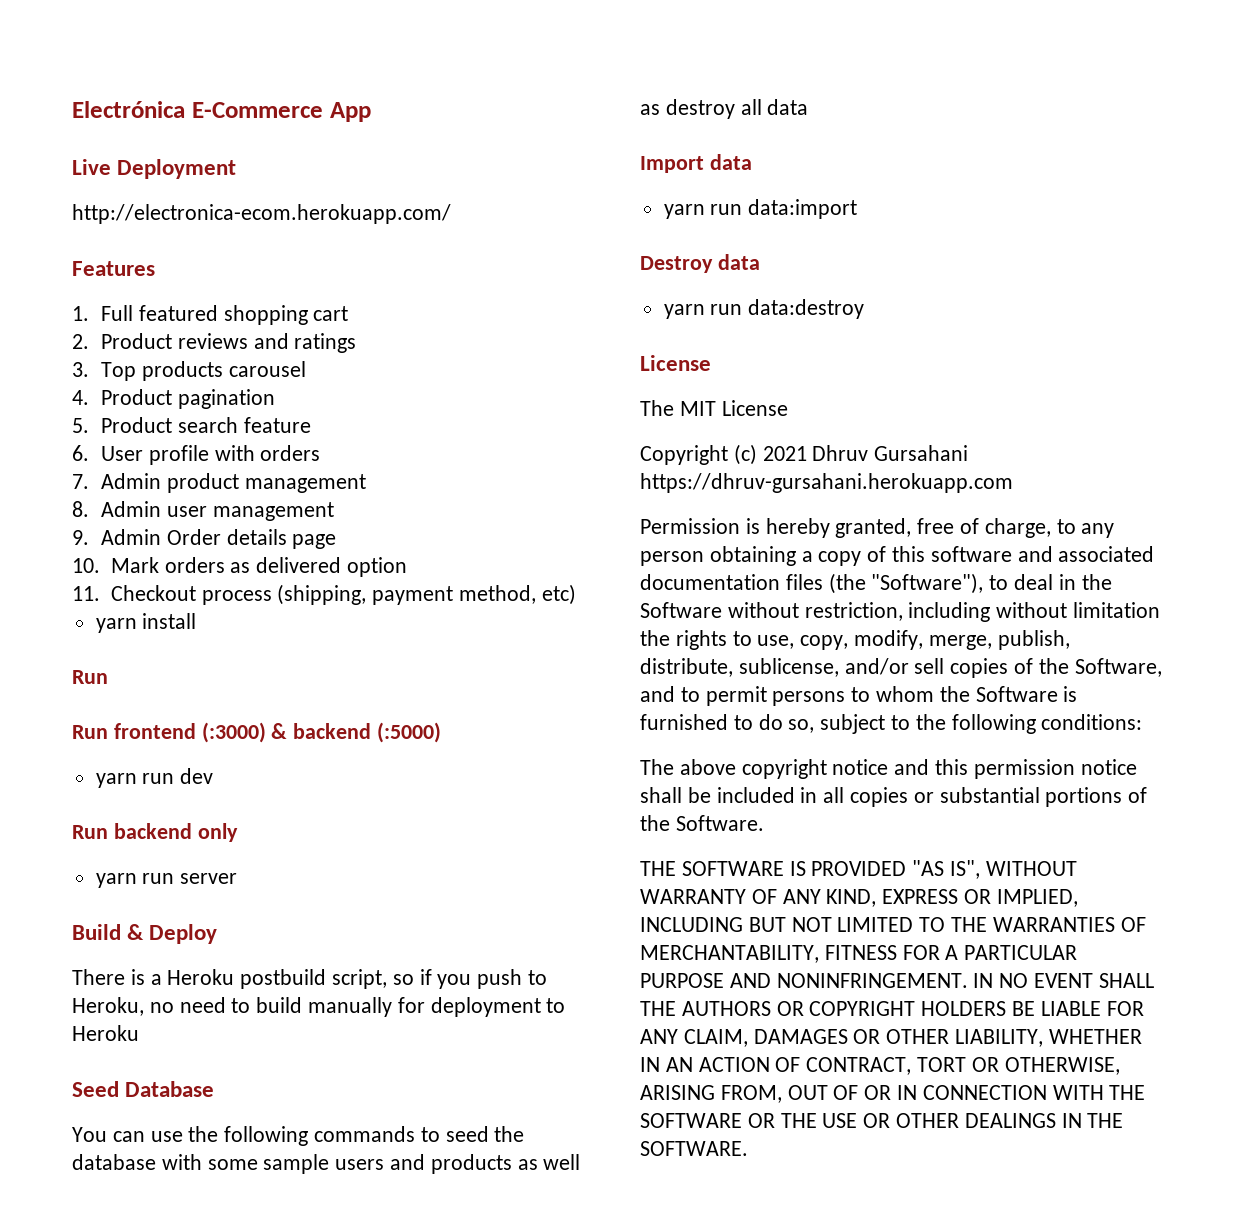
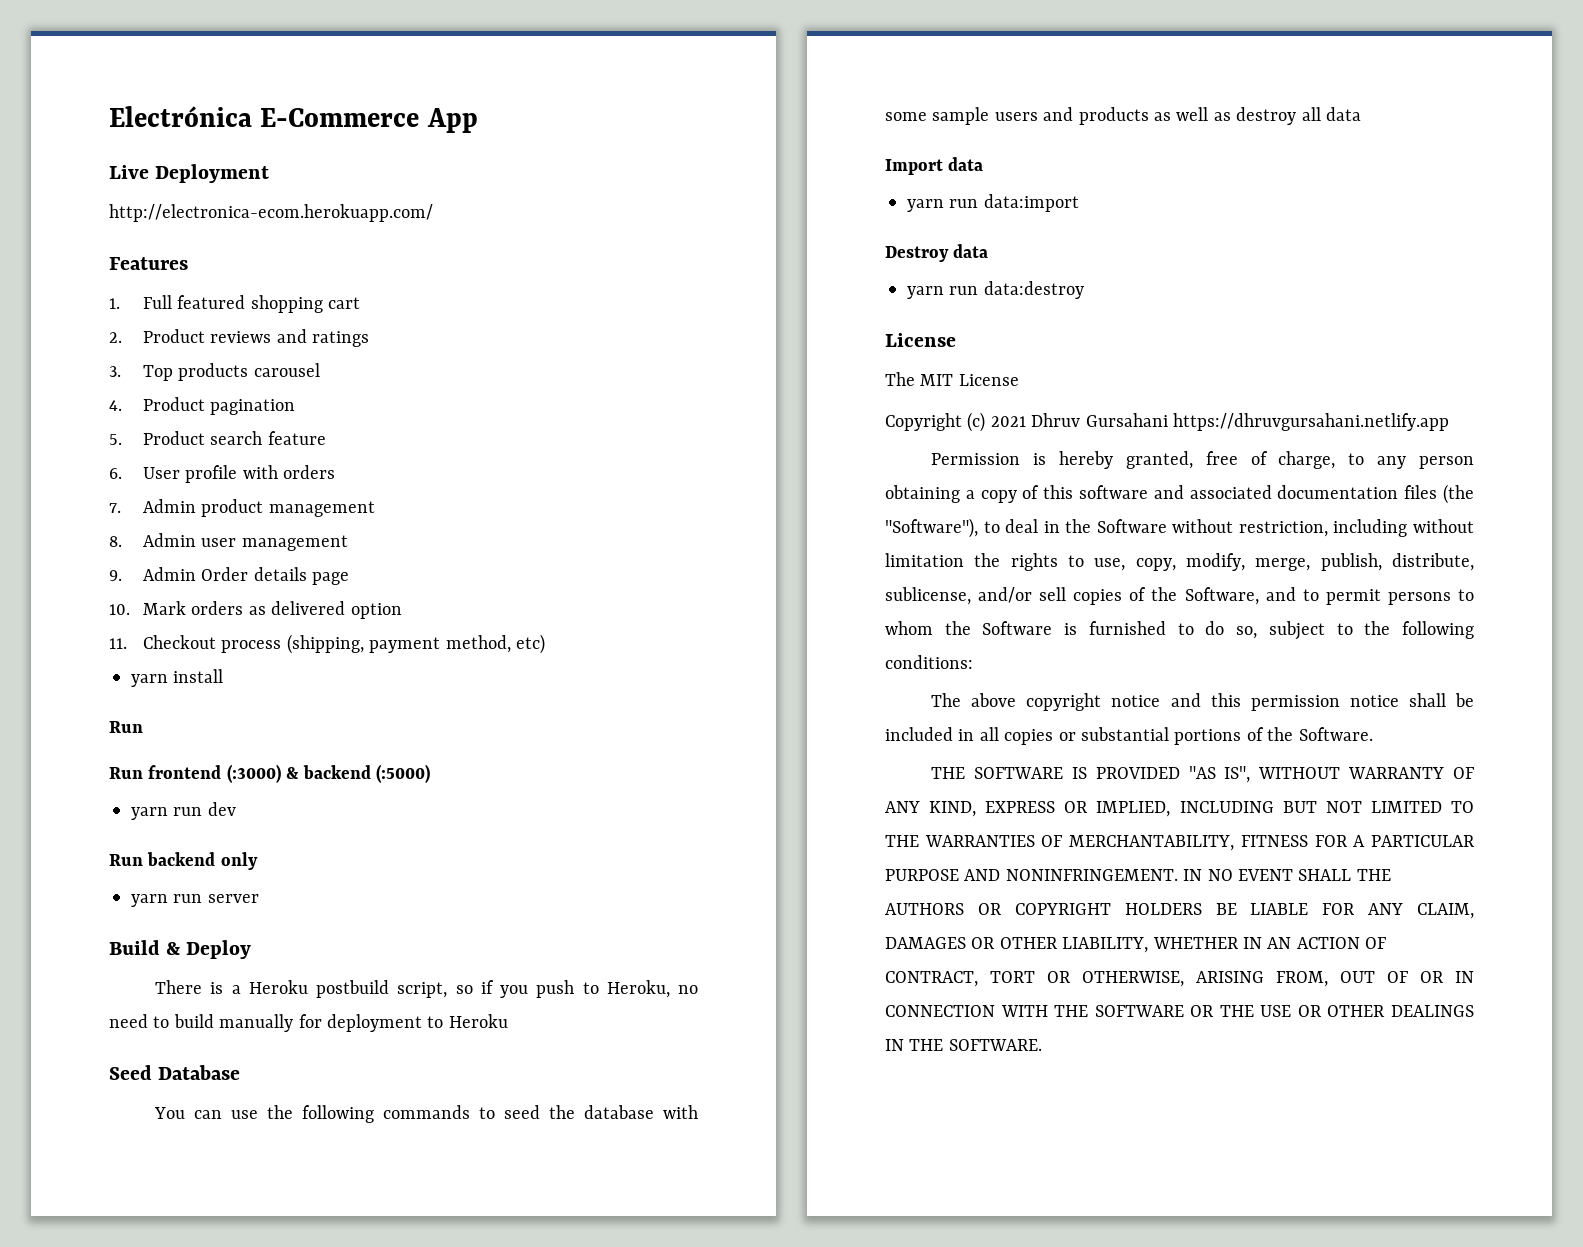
- Copyright (c) 2021 Dhruv Gursahani https://dhruv-gursahani.herokuapp.com
+ Copyright (c) 2021 Dhruv Gursahani https://dhruvgursahani.netlify.app

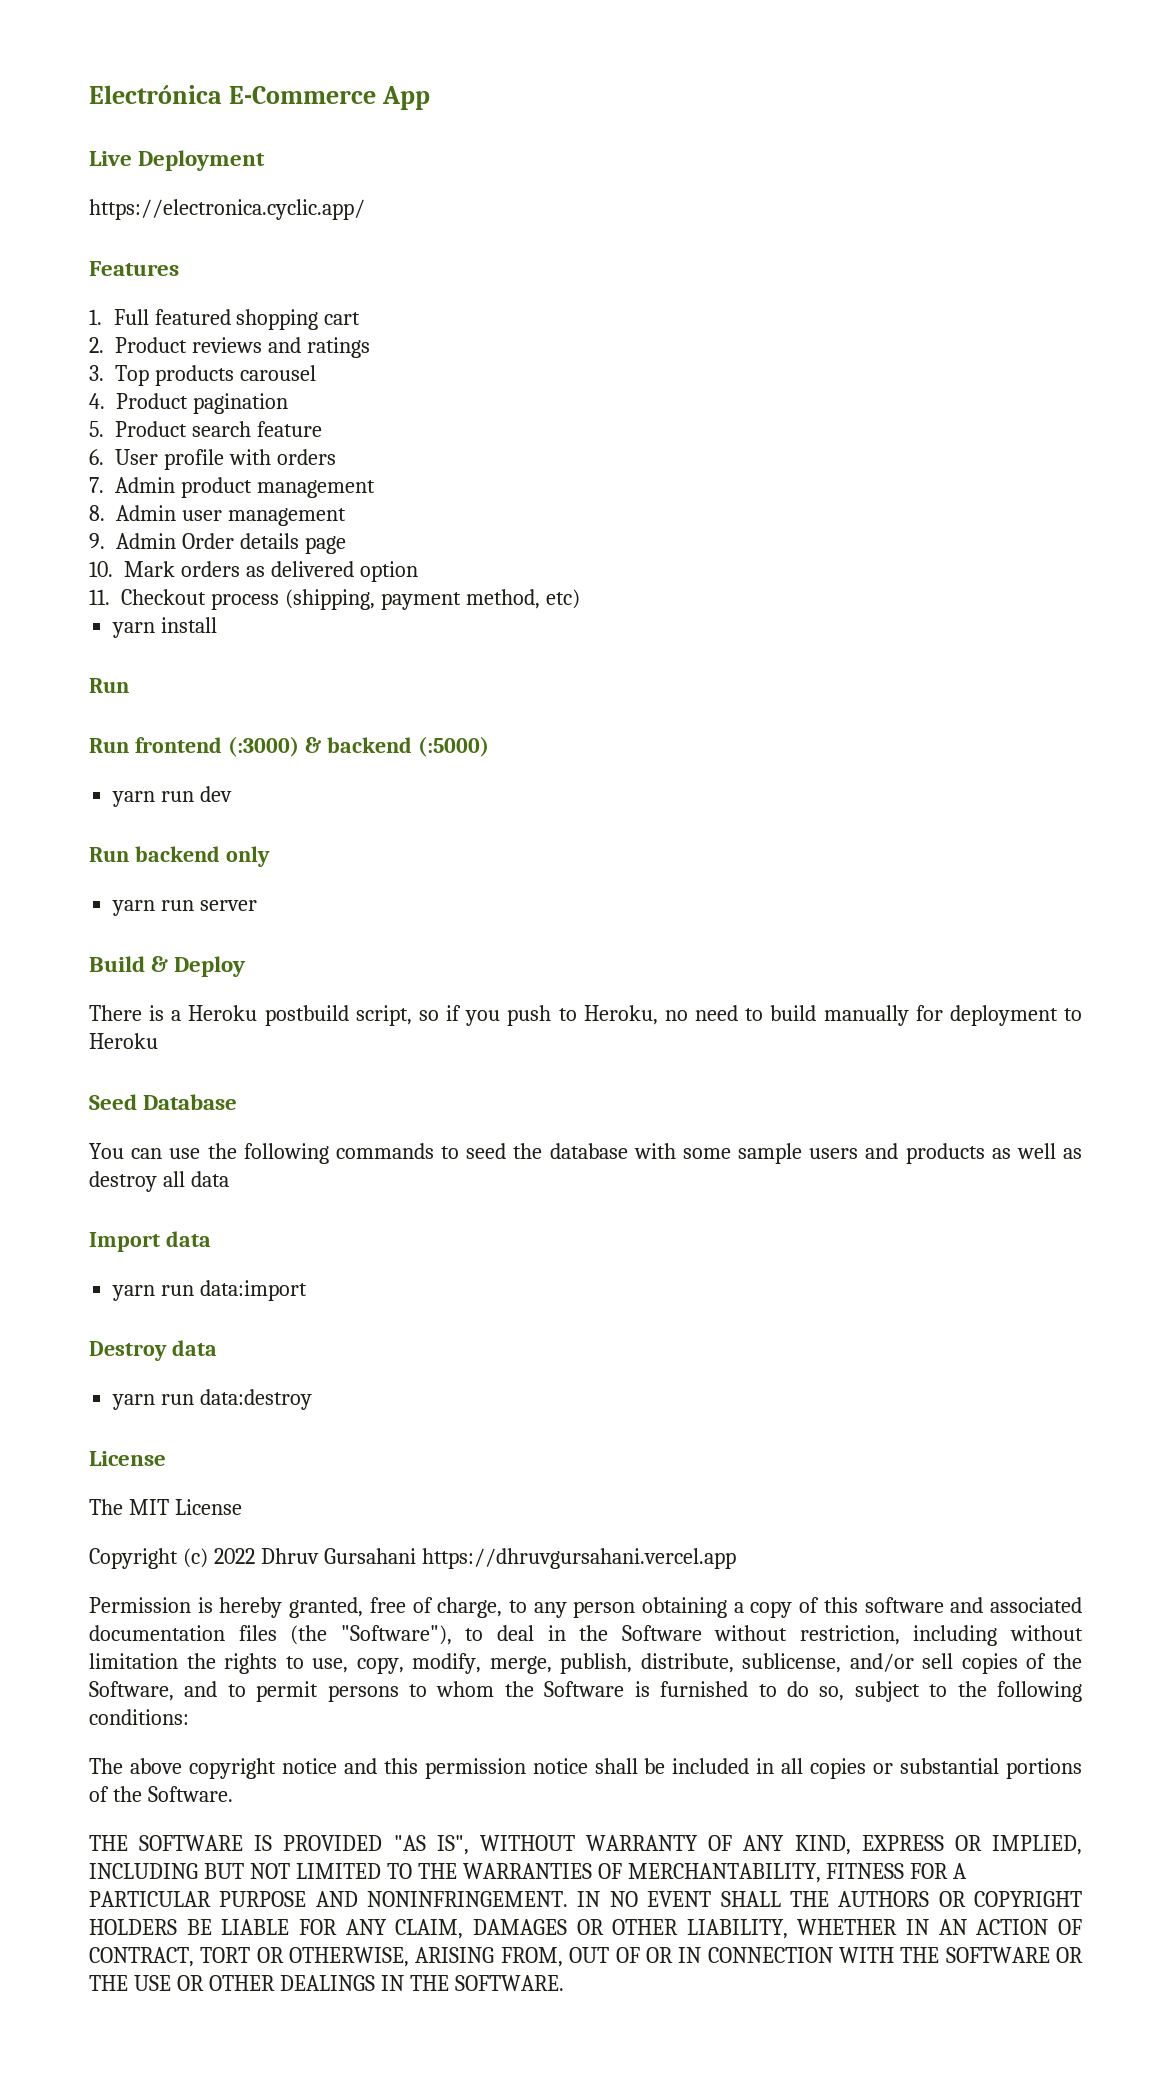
- http://electronica-ecom.herokuapp.com/
+ https://electronica.cyclic.app/
- Copyright (c) 2021 Dhruv Gursahani https://dhruvgursahani.netlify.app
+ Copyright (c) 2022 Dhruv Gursahani https://dhruvgursahani.vercel.app

